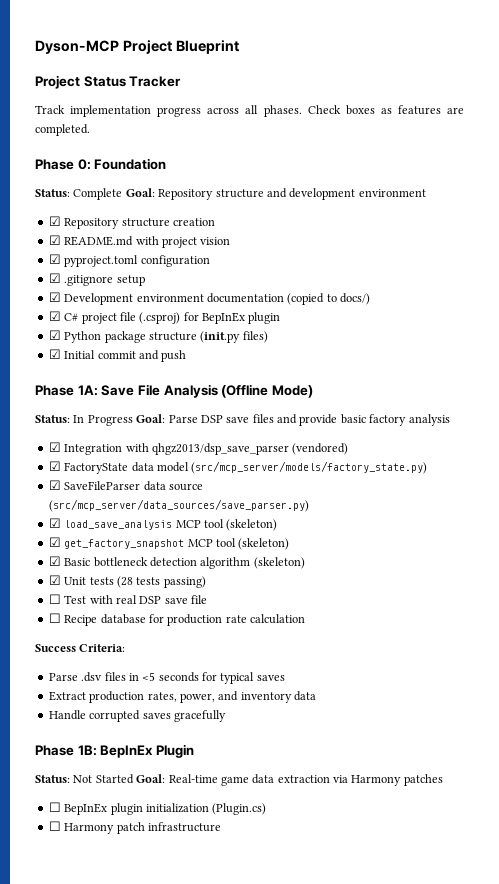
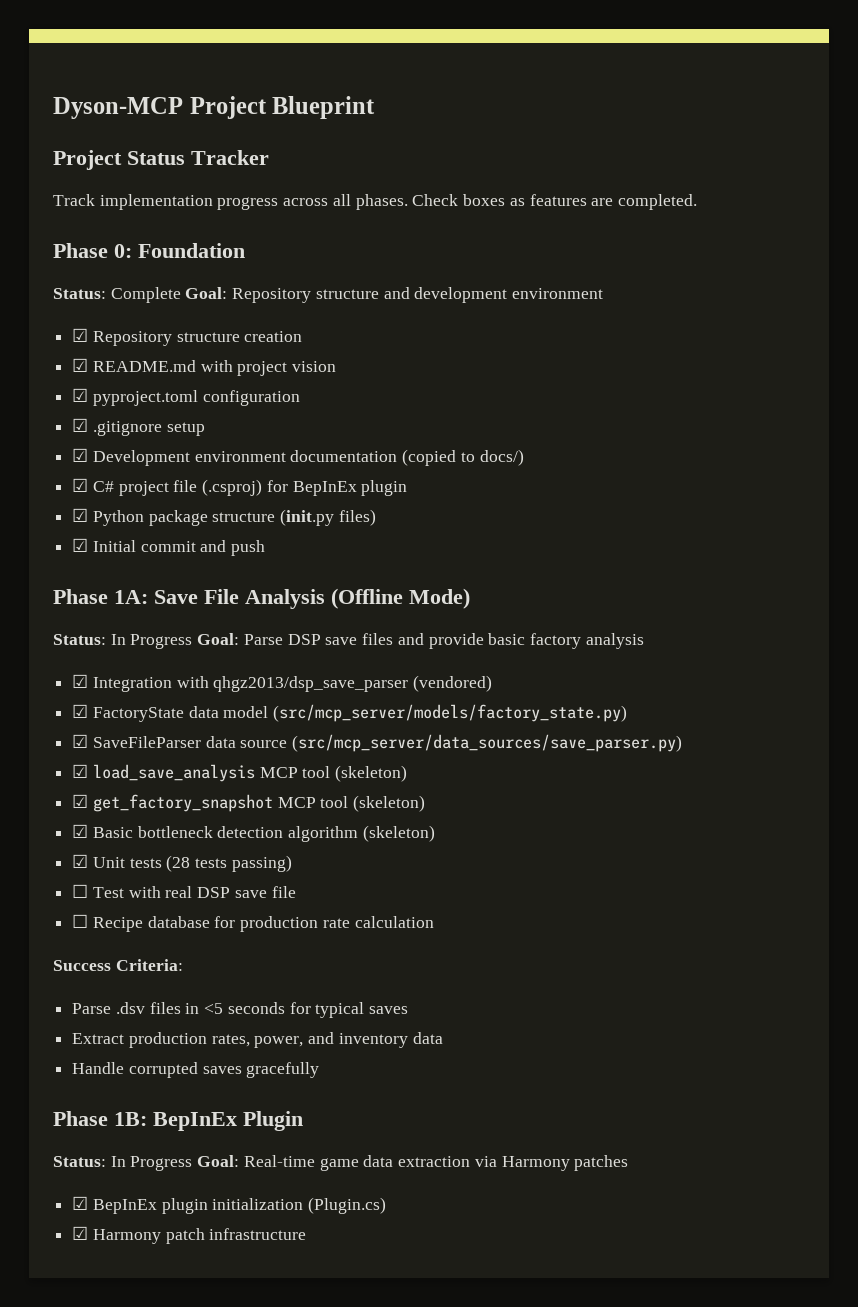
- Status: Not Started Goal: Real-time game data extraction via Harmony patches
+ Status: In Progress Goal: Real-time game data extraction via Harmony patches
- ☐ BepInEx plugin initialization (Plugin.cs)
+ ☑ BepInEx plugin initialization (Plugin.cs)
- ☐ Harmony patch infrastructure
+ ☑ Harmony patch infrastructure

